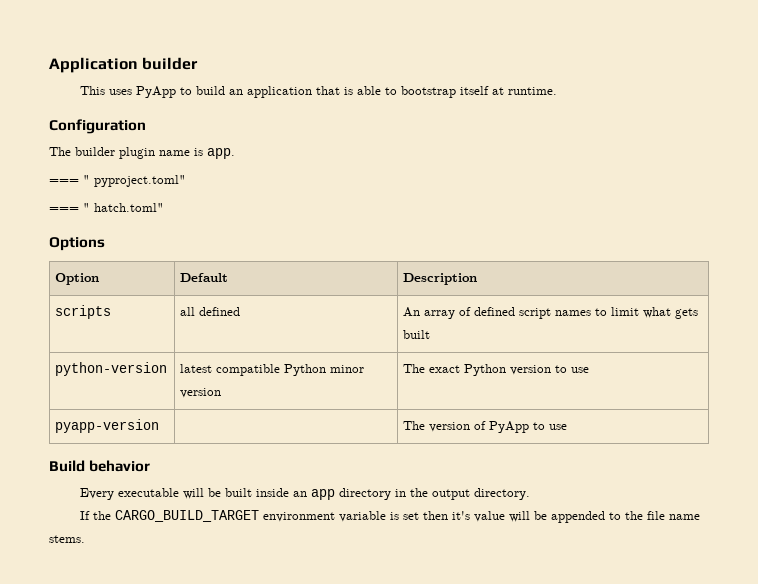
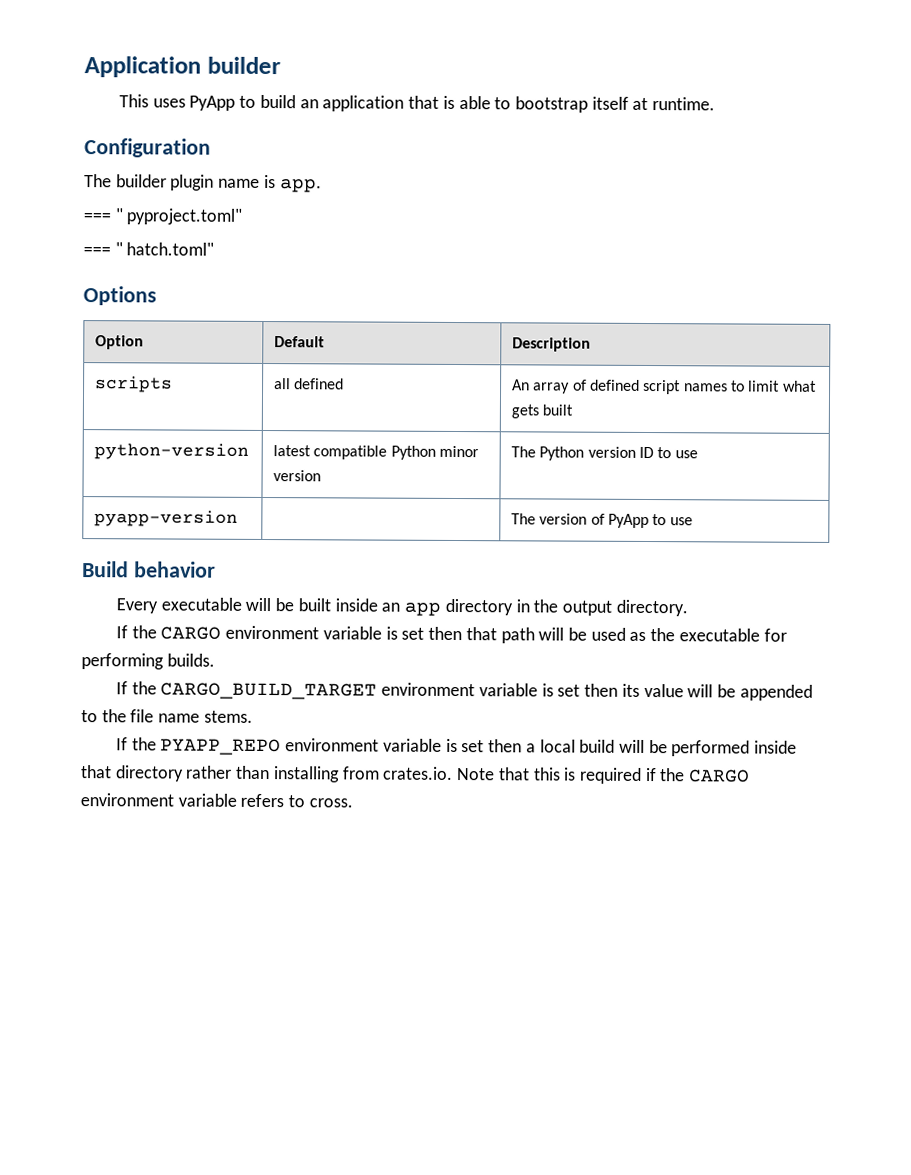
- python-version | latest compatible Python minor version | The exact Python version to use
+ python-version | latest compatible Python minor version | The Python version ID to use
+ If the CARGO environment variable is set then that path will be used as the executable for performing builds.
- If the CARGO_BUILD_TARGET environment variable is set then it's value will be appended to the file name stems.
+ If the CARGO_BUILD_TARGET environment variable is set then its value will be appended to the file name stems.
+ If the PYAPP_REPO environment variable is set then a local build will be performed inside that directory rather than installing from crates.io. Note that this is required if the CARGO environment variable refers to cross.

